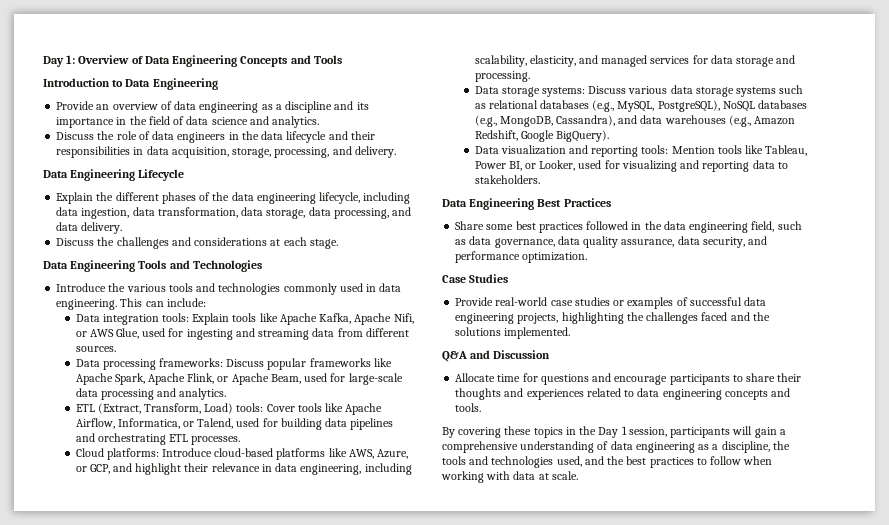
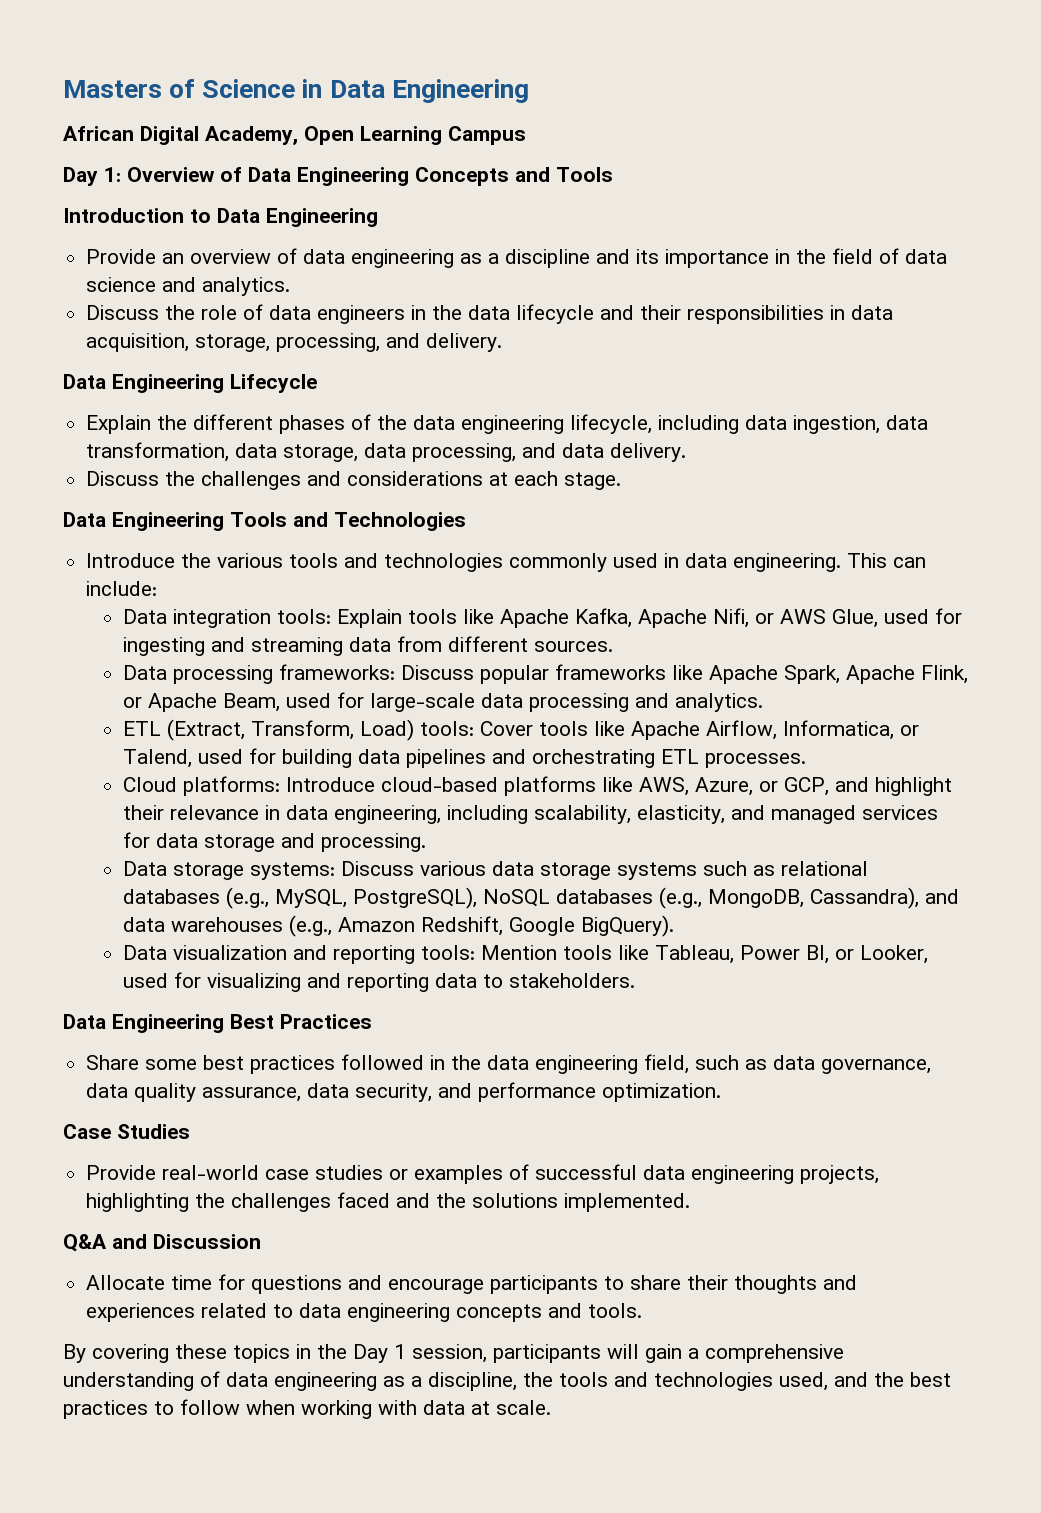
+ Masters of Science in Data Engineering
+ African Digital Academy, Open Learning Campus

